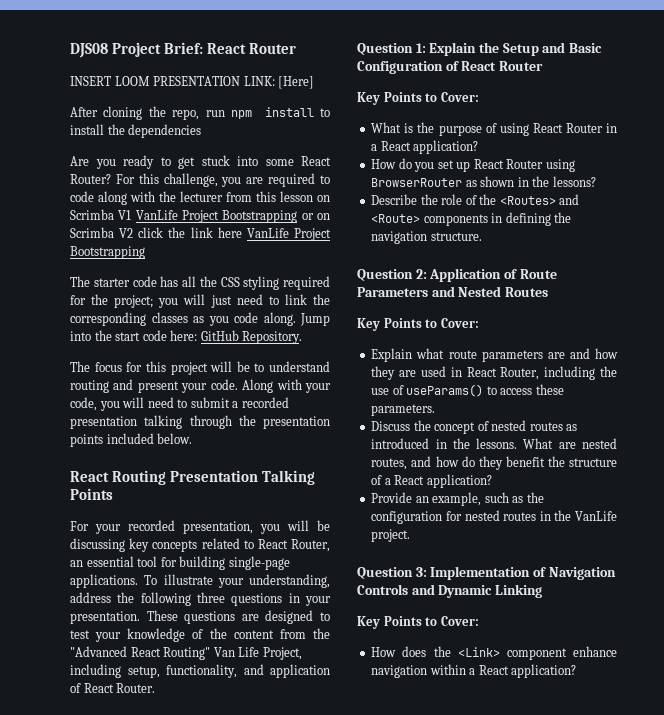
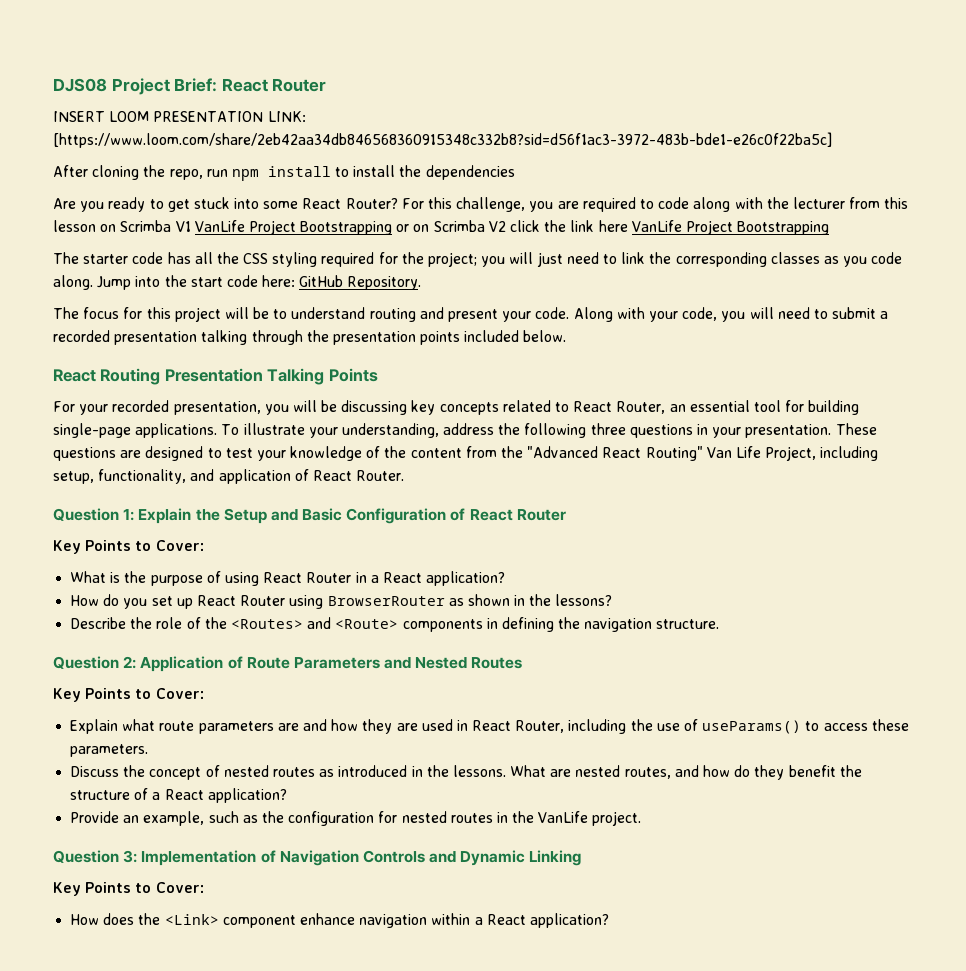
- INSERT LOOM PRESENTATION LINK: [Here]
+ INSERT LOOM PRESENTATION LINK: [https://www.loom.com/share/2eb42aa34db846568360915348c332b8?sid=d56f1ac3-3972-483b-bde1-e26c0f22ba5c]

